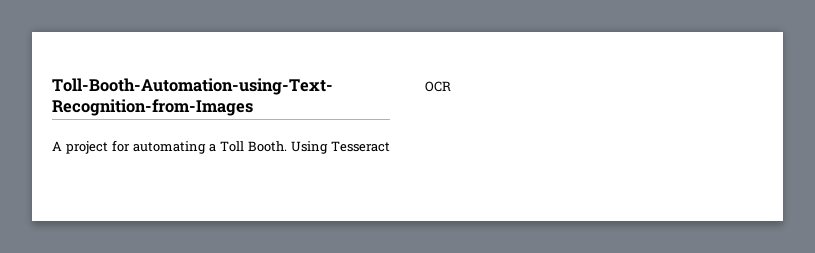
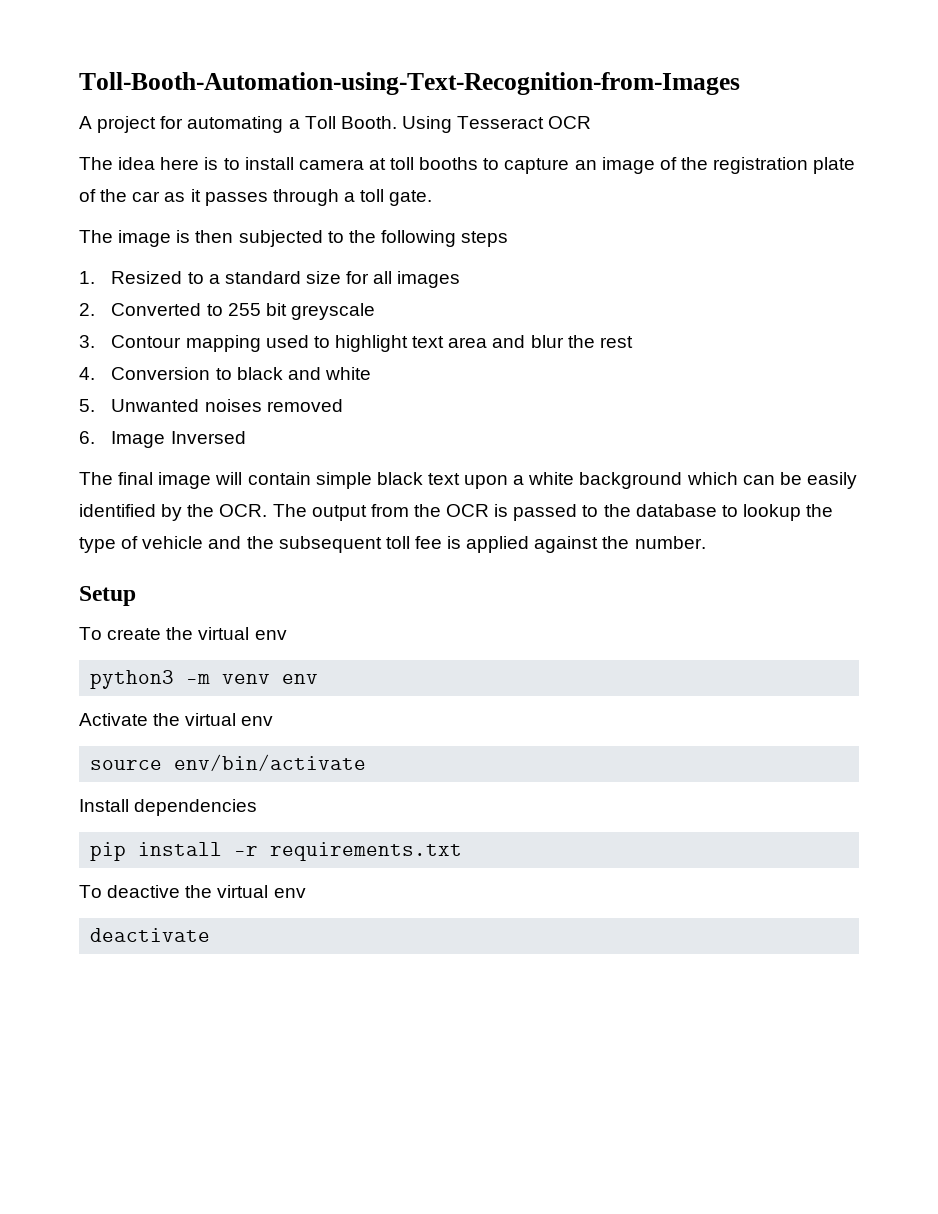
+ The idea here is to install camera at toll booths to capture an image of the registration plate of the car as it passes through a toll gate.
+ The image is then subjected to the following steps
+ 1. Resized to a standard size for all images
+ 2. Converted to 255 bit greyscale
+ 3. Contour mapping used to highlight text area and blur the rest
+ 4. Conversion to black and white
+ 5. Unwanted noises removed
+ 6. Image Inversed
+ The final image will contain simple black text upon a white background which can be easily identified by the OCR. The output from the OCR is passed to the database to lookup the type of vehicle and the subsequent toll fee is applied against the number.
+ Setup
+ To create the virtual env
+ python3 -m venv env
+ Activate the virtual env
+ source env/bin/activate
+ Install dependencies
+ pip install -r requirements.txt
+ To deactive the virtual env
+ deactivate

